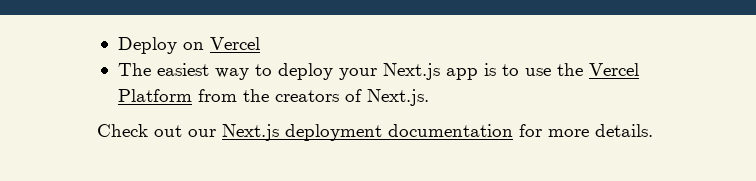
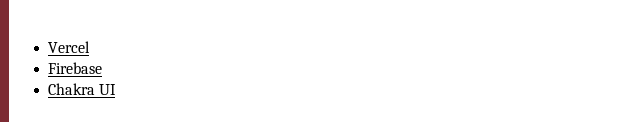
- Deploy on Vercel
+ Vercel
- The easiest way to deploy your Next.js app is to use the Vercel Platform from the creators of Next.js.
- Check out our Next.js deployment documentation for more details.
+ Firebase
+ Chakra UI

